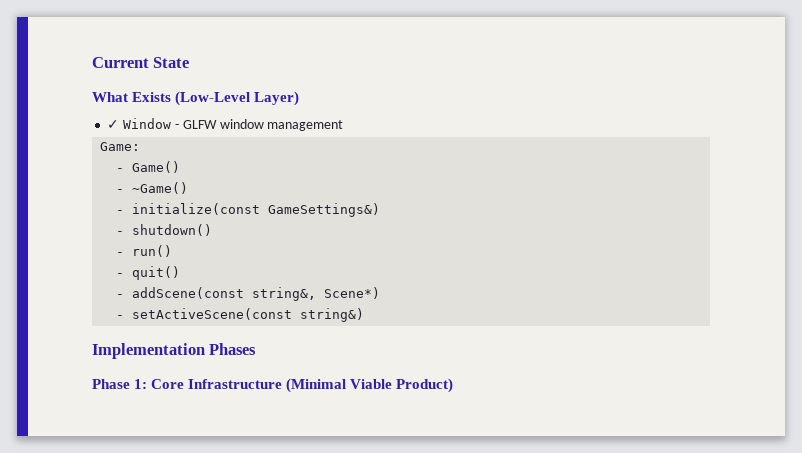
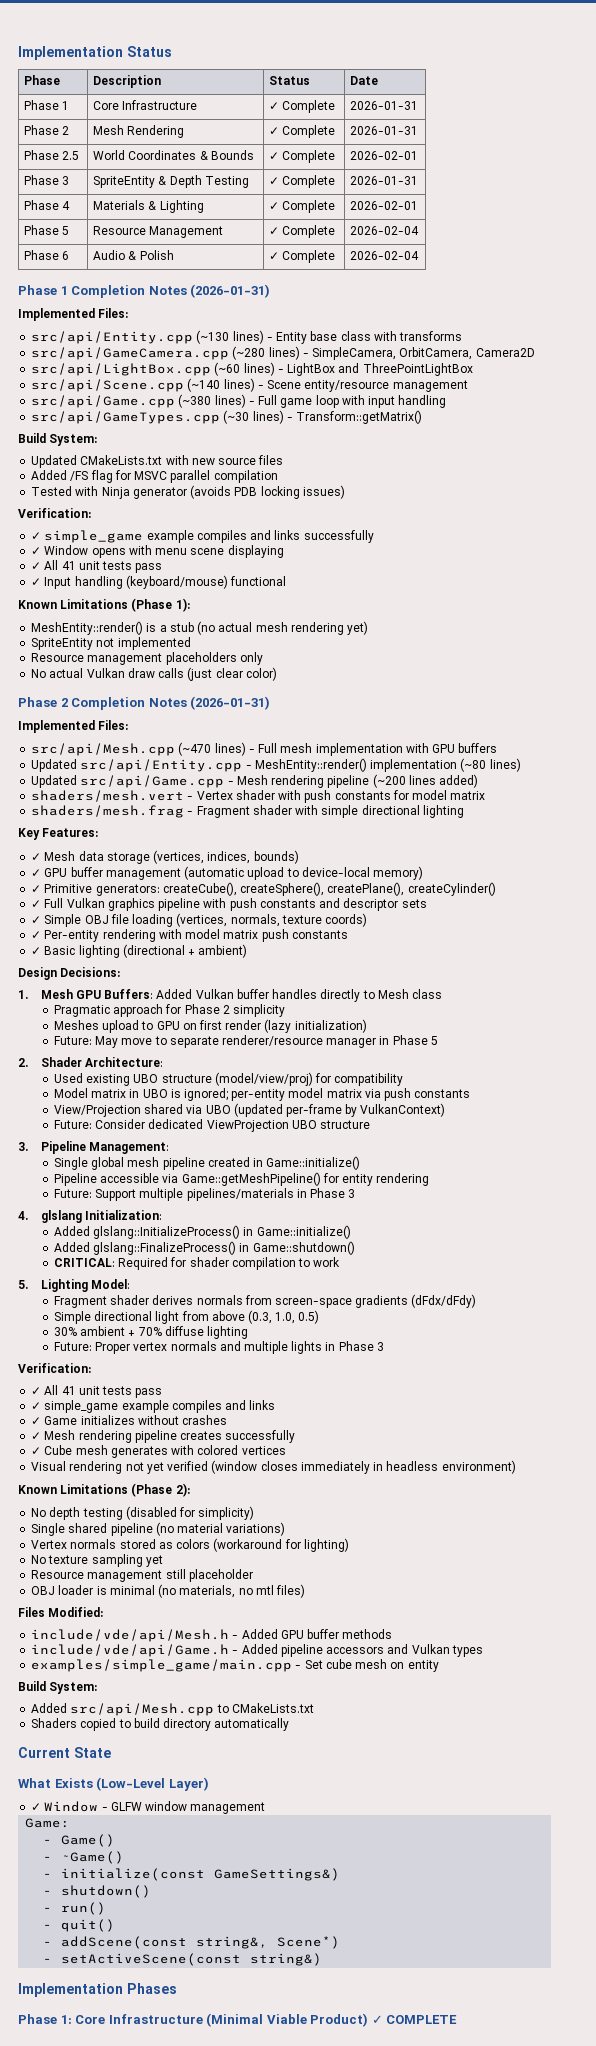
+ Implementation Status
+ Phase | Description | Status | Date
+ Phase 1 | Core Infrastructure | ✓ Complete | 2026-01-31
+ Phase 2 | Mesh Rendering | ✓ Complete | 2026-01-31
+ Phase 2.5 | World Coordinates & Bounds | ✓ Complete | 2026-02-01
+ Phase 3 | SpriteEntity & Depth Testing | ✓ Complete | 2026-01-31
+ Phase 4 | Materials & Lighting | ✓ Complete | 2026-02-01
+ Phase 5 | Resource Management | ✓ Complete | 2026-02-04
+ Phase 6 | Audio & Polish | ✓ Complete | 2026-02-04
+ Phase 1 Completion Notes (2026-01-31)
+ Implemented Files:
+ src/api/Entity.cpp (~130 lines) - Entity base class with transforms
+ src/api/GameCamera.cpp (~280 lines) - SimpleCamera, OrbitCamera, Camera2D
+ src/api/LightBox.cpp (~60 lines) - LightBox and ThreePointLightBox
+ src/api/Scene.cpp (~140 lines) - Scene entity/resource management
+ src/api/Game.cpp (~380 lines) - Full game loop with input handling
+ src/api/GameTypes.cpp (~30 lines) - Transform::getMatrix()
+ Build System:
+ Updated CMakeLists.txt with new source files
+ Added /FS flag for MSVC parallel compilation
+ Tested with Ninja generator (avoids PDB locking issues)
+ Verification:
+ ✓ simple_game example compiles and links successfully
+ ✓ Window opens with menu scene displaying
+ ✓ All 41 unit tests pass
+ ✓ Input handling (keyboard/mouse) functional
+ Known Limitations (Phase 1):
+ MeshEntity::render() is a stub (no actual mesh rendering yet)
+ SpriteEntity not implemented
+ Resource management placeholders only
+ No actual Vulkan draw calls (just clear color)
+ Phase 2 Completion Notes (2026-01-31)
+ Implemented Files:
+ src/api/Mesh.cpp (~470 lines) - Full mesh implementation with GPU buffers
+ Updated src/api/Entity.cpp - MeshEntity::render() implementation (~80 lines)
+ Updated src/api/Game.cpp - Mesh rendering pipeline (~200 lines added)
+ shaders/mesh.vert - Vertex shader with push constants for model matrix
+ shaders/mesh.frag - Fragment shader with simple directional lighting
+ Key Features:
+ ✓ Mesh data storage (vertices, indices, bounds)
+ ✓ GPU buffer management (automatic upload to device-local memory)
+ ✓ Primitive generators: createCube(), createSphere(), createPlane(), createCylinder()
+ ✓ Full Vulkan graphics pipeline with push constants and descriptor sets
+ ✓ Simple OBJ file loading (vertices, normals, texture coords)
+ ✓ Per-entity rendering with model matrix push constants
+ ✓ Basic lighting (directional + ambient)
+ Design Decisions:
+ 1. Mesh GPU Buffers: Added Vulkan buffer handles directly to Mesh class
+ Pragmatic approach for Phase 2 simplicity
+ Meshes upload to GPU on first render (lazy initialization)
+ Future: May move to separate renderer/resource manager in Phase 5
+ 2. Shader Architecture:
+ Used existing UBO structure (model/view/proj) for compatibility
+ Model matrix in UBO is ignored; per-entity model matrix via push constants
+ View/Projection shared via UBO (updated per-frame by VulkanContext)
+ Future: Consider dedicated ViewProjection UBO structure
+ 3. Pipeline Management:
+ Single global mesh pipeline created in Game::initialize()
+ Pipeline accessible via Game::getMeshPipeline() for entity rendering
+ Future: Support multiple pipelines/materials in Phase 3
+ 4. glslang Initialization:
+ Added glslang::InitializeProcess() in Game::initialize()
+ Added glslang::FinalizeProcess() in Game::shutdown()
+ CRITICAL: Required for shader compilation to work
+ 5. Lighting Model:
+ Fragment shader derives normals from screen-space gradients (dFdx/dFdy)
+ Simple directional light from above (0.3, 1.0, 0.5)
+ 30% ambient + 70% diffuse lighting
+ Future: Proper vertex normals and multiple lights in Phase 3
+ Verification:
+ ✓ All 41 unit tests pass
+ ✓ simple_game example compiles and links
+ ✓ Game initializes without crashes
+ ✓ Mesh rendering pipeline creates successfully
+ ✓ Cube mesh generates with colored vertices
+ Visual rendering not yet verified (window closes immediately in headless environment)
+ Known Limitations (Phase 2):
+ No depth testing (disabled for simplicity)
+ Single shared pipeline (no material variations)
+ Vertex normals stored as colors (workaround for lighting)
+ No texture sampling yet
+ Resource management still placeholder
+ OBJ loader is minimal (no materials, no mtl files)
+ Files Modified:
+ include/vde/api/Mesh.h - Added GPU buffer methods
+ include/vde/api/Game.h - Added pipeline accessors and Vulkan types
+ examples/simple_game/main.cpp - Set cube mesh on entity
+ Build System:
+ Added src/api/Mesh.cpp to CMakeLists.txt
+ Shaders copied to build directory automatically
- Phase 1: Core Infrastructure (Minimal Viable Product)
+ Phase 1: Core Infrastructure (Minimal Viable Product) ✓ COMPLETE

